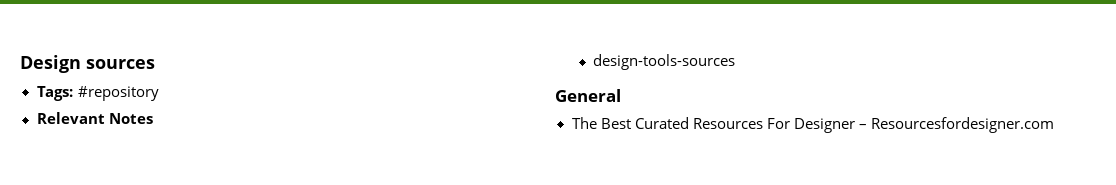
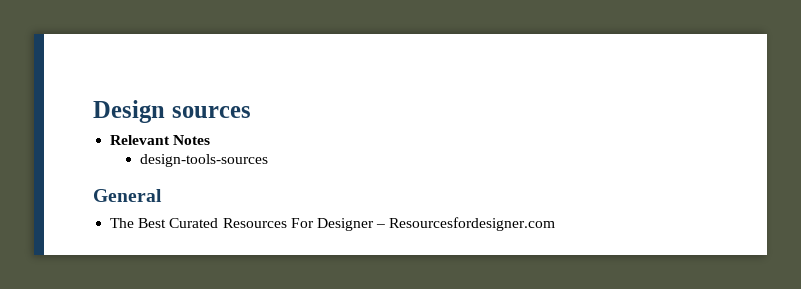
- Tags: #repository

